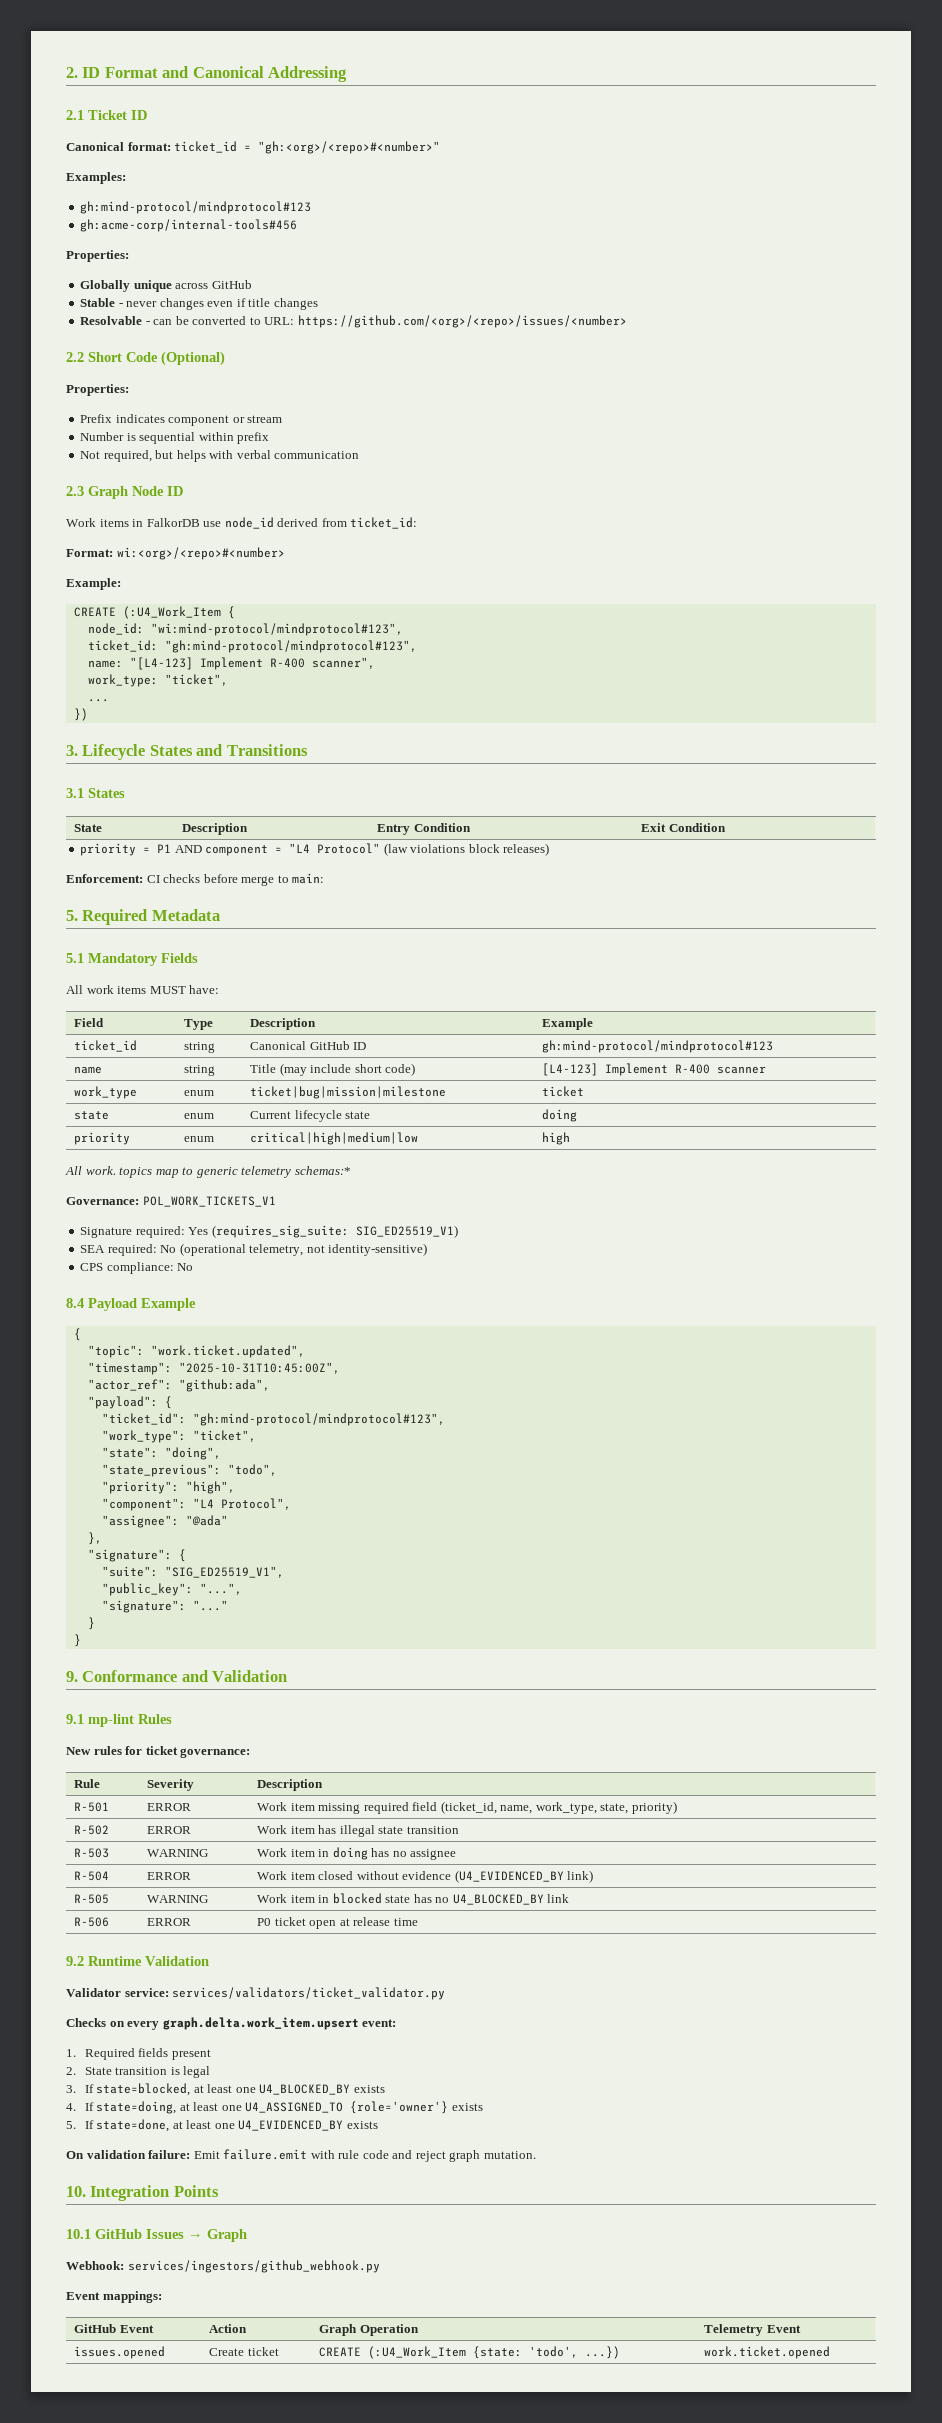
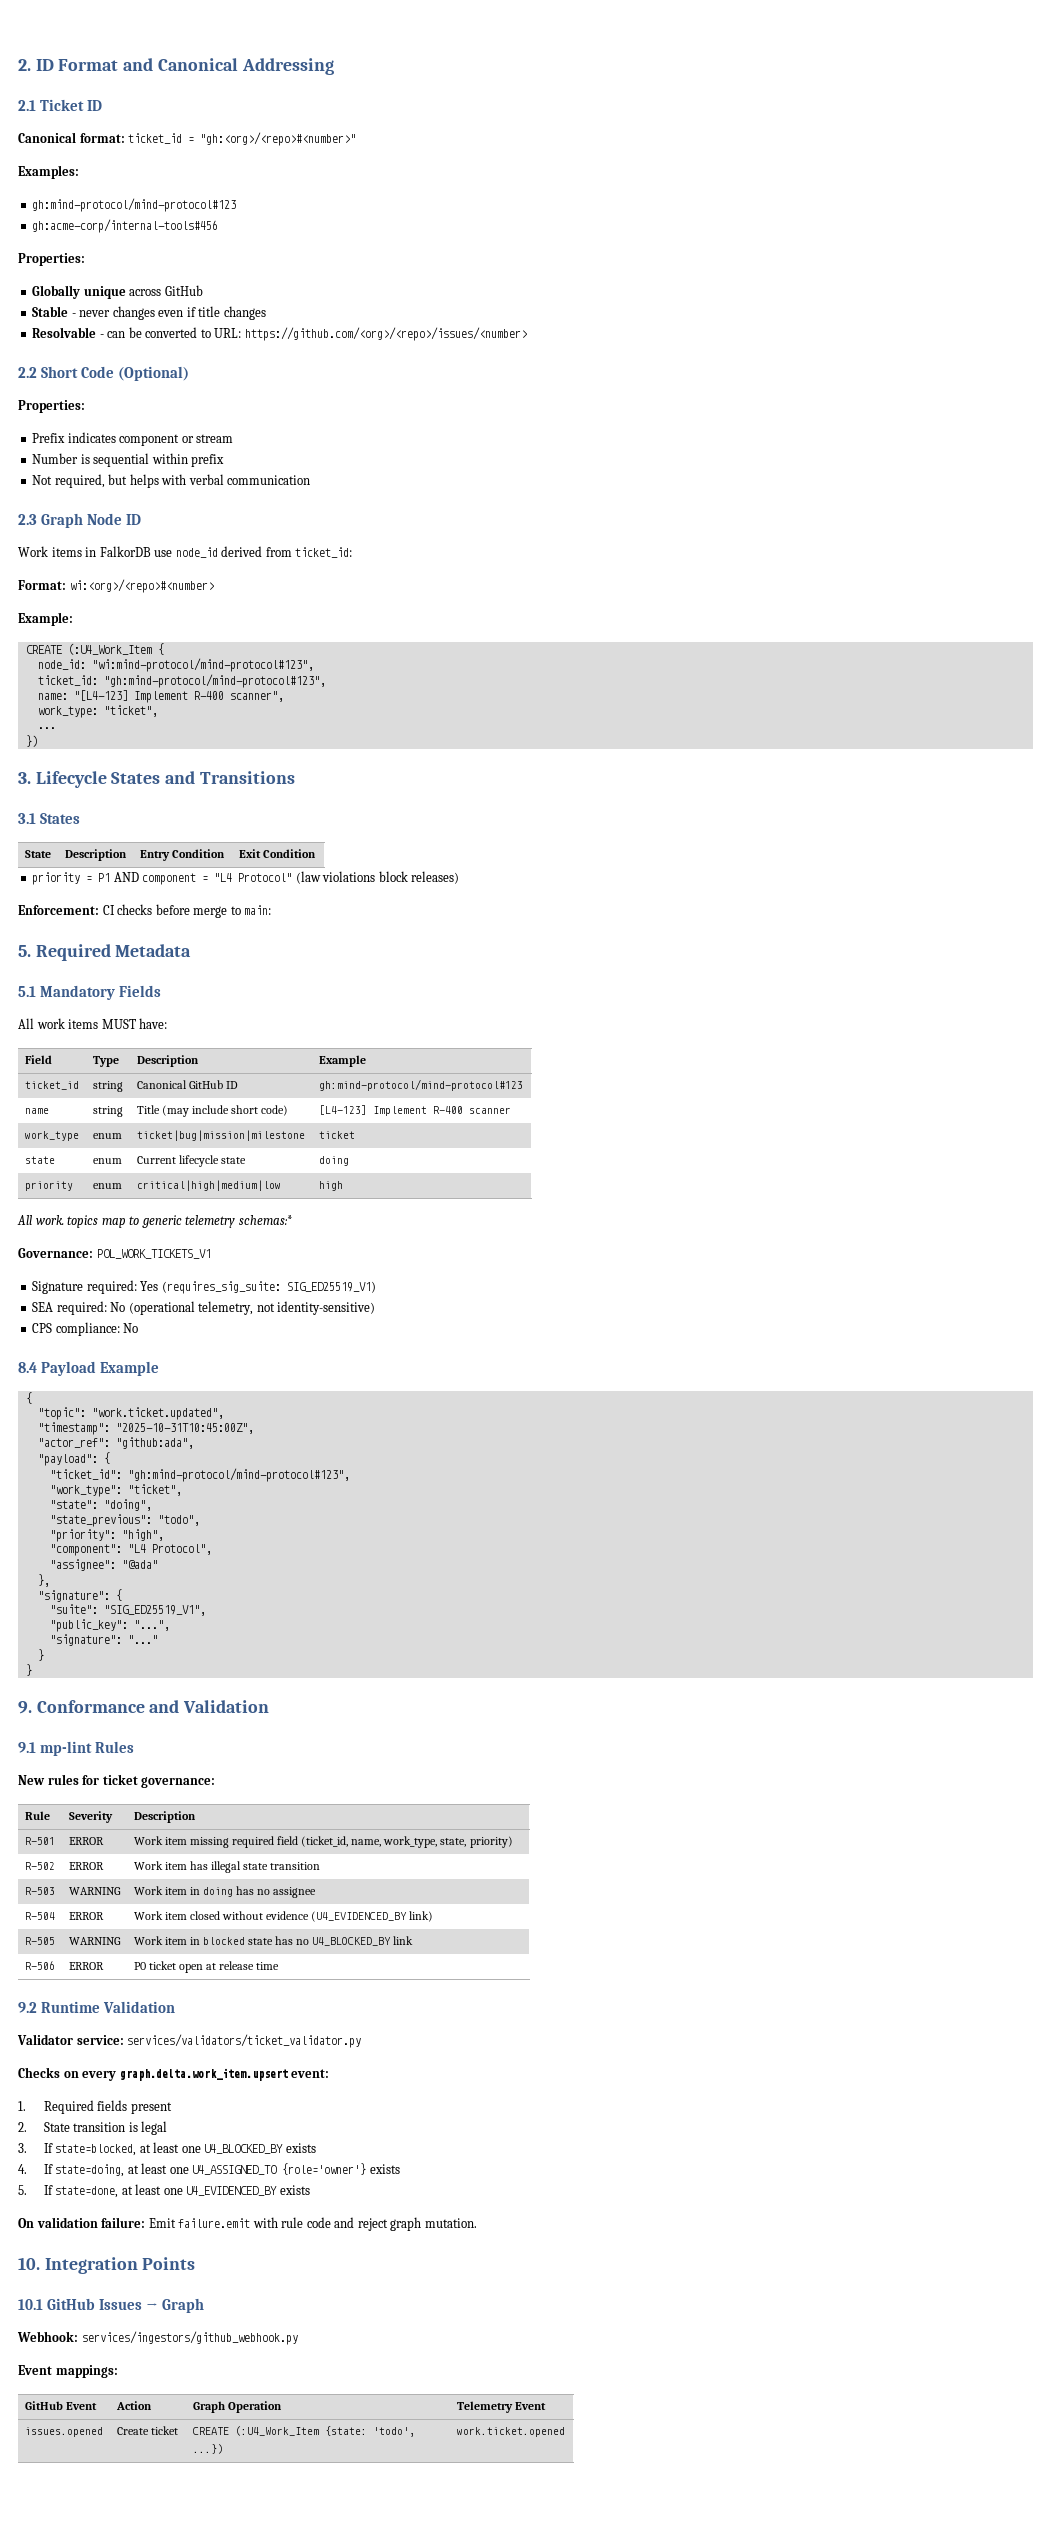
  Examples:
- gh:mind-protocol/mindprotocol#123
+ gh:mind-protocol/mind-protocol#123
- node_id: "wi:mind-protocol/mindprotocol#123",
- ticket_id: "gh:mind-protocol/mindprotocol#123",
+ node_id: "wi:mind-protocol/mind-protocol#123",
+ ticket_id: "gh:mind-protocol/mind-protocol#123",
- ticket_id | string | Canonical GitHub ID | gh:mind-protocol/mindprotocol#123
+ ticket_id | string | Canonical GitHub ID | gh:mind-protocol/mind-protocol#123
- "ticket_id": "gh:mind-protocol/mindprotocol#123",
+ "ticket_id": "gh:mind-protocol/mind-protocol#123",

